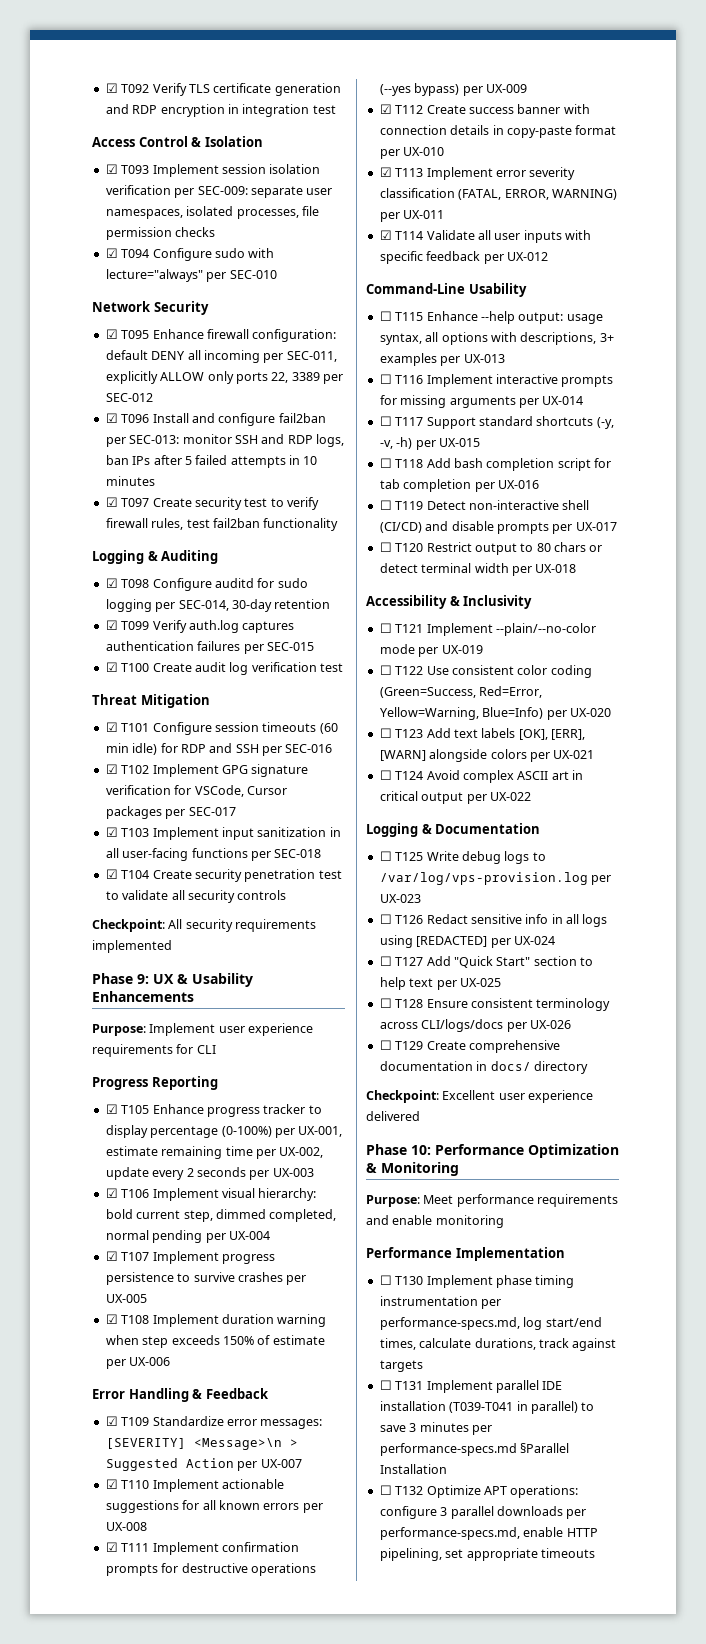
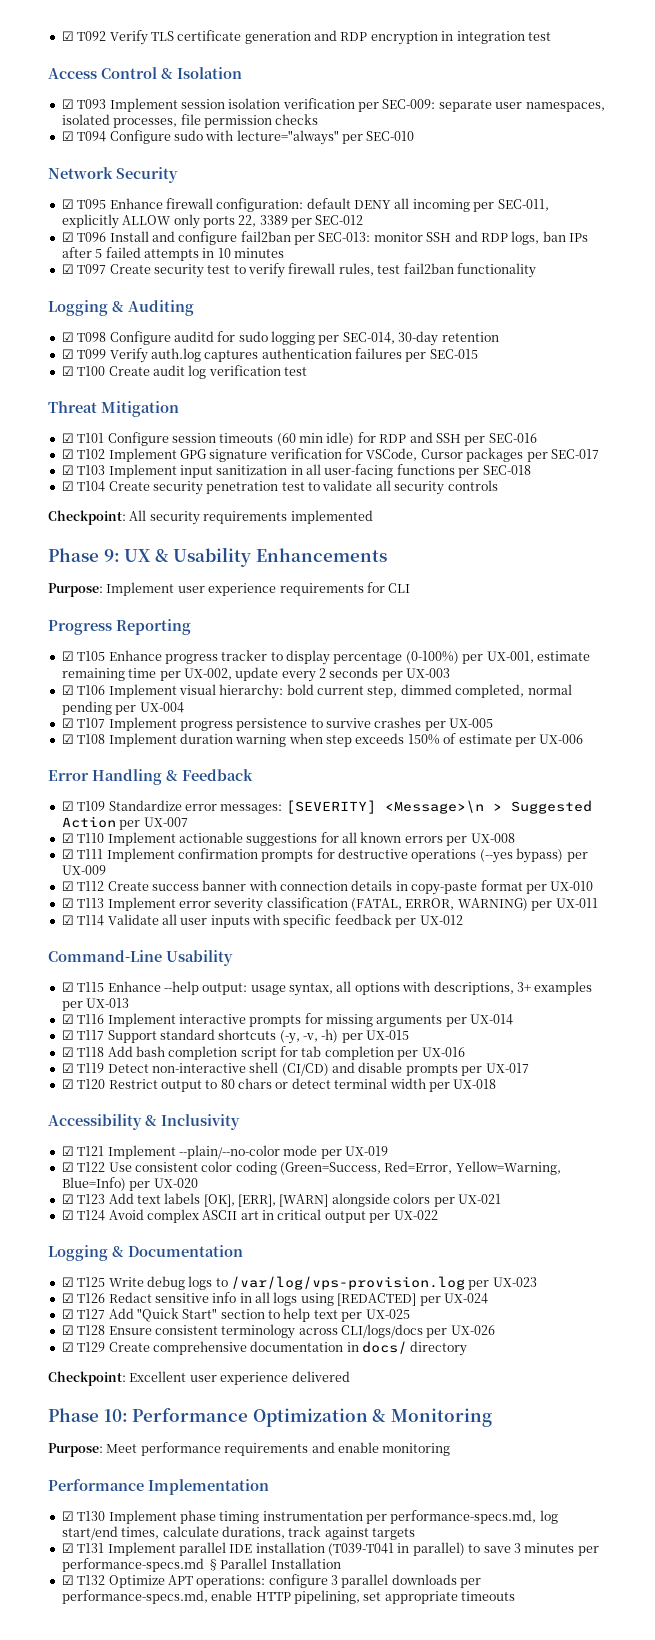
- ☐ T115 Enhance --help output: usage syntax, all options with descriptions, 3+ examples per UX-013
+ ☑ T115 Enhance --help output: usage syntax, all options with descriptions, 3+ examples per UX-013
- ☐ T116 Implement interactive prompts for missing arguments per UX-014
+ ☑ T116 Implement interactive prompts for missing arguments per UX-014
- ☐ T117 Support standard shortcuts (-y, -v, -h) per UX-015
+ ☑ T117 Support standard shortcuts (-y, -v, -h) per UX-015
- ☐ T118 Add bash completion script for tab completion per UX-016
+ ☑ T118 Add bash completion script for tab completion per UX-016
- ☐ T119 Detect non-interactive shell (CI/CD) and disable prompts per UX-017
+ ☑ T119 Detect non-interactive shell (CI/CD) and disable prompts per UX-017
- ☐ T120 Restrict output to 80 chars or detect terminal width per UX-018
+ ☑ T120 Restrict output to 80 chars or detect terminal width per UX-018
- ☐ T121 Implement --plain/--no-color mode per UX-019
+ ☑ T121 Implement --plain/--no-color mode per UX-019
- ☐ T122 Use consistent color coding (Green=Success, Red=Error, Yellow=Warning, Blue=Info) per UX-020
+ ☑ T122 Use consistent color coding (Green=Success, Red=Error, Yellow=Warning, Blue=Info) per UX-020
- ☐ T123 Add text labels [OK], [ERR], [WARN] alongside colors per UX-021
+ ☑ T123 Add text labels [OK], [ERR], [WARN] alongside colors per UX-021
- ☐ T124 Avoid complex ASCII art in critical output per UX-022
+ ☑ T124 Avoid complex ASCII art in critical output per UX-022
- ☐ T125 Write debug logs to /var/log/vps-provision.log per UX-023
+ ☑ T125 Write debug logs to /var/log/vps-provision.log per UX-023
- ☐ T126 Redact sensitive info in all logs using [REDACTED] per UX-024
+ ☑ T126 Redact sensitive info in all logs using [REDACTED] per UX-024
- ☐ T127 Add "Quick Start" section to help text per UX-025
+ ☑ T127 Add "Quick Start" section to help text per UX-025
- ☐ T128 Ensure consistent terminology across CLI/logs/docs per UX-026
+ ☑ T128 Ensure consistent terminology across CLI/logs/docs per UX-026
- ☐ T129 Create comprehensive documentation in docs/ directory
+ ☑ T129 Create comprehensive documentation in docs/ directory
- ☐ T130 Implement phase timing instrumentation per performance-specs.md, log start/end times, calculate durations, track against targets
+ ☑ T130 Implement phase timing instrumentation per performance-specs.md, log start/end times, calculate durations, track against targets
- ☐ T131 Implement parallel IDE installation (T039-T041 in parallel) to save 3 minutes per performance-specs.md §Parallel Installation
+ ☑ T131 Implement parallel IDE installation (T039-T041 in parallel) to save 3 minutes per performance-specs.md §Parallel Installation
- ☐ T132 Optimize APT operations: configure 3 parallel downloads per performance-specs.md, enable HTTP pipelining, set appropriate timeouts
+ ☑ T132 Optimize APT operations: configure 3 parallel downloads per performance-specs.md, enable HTTP pipelining, set appropriate timeouts

